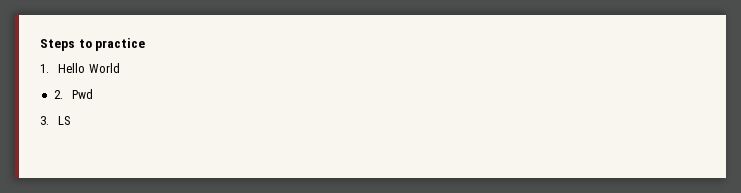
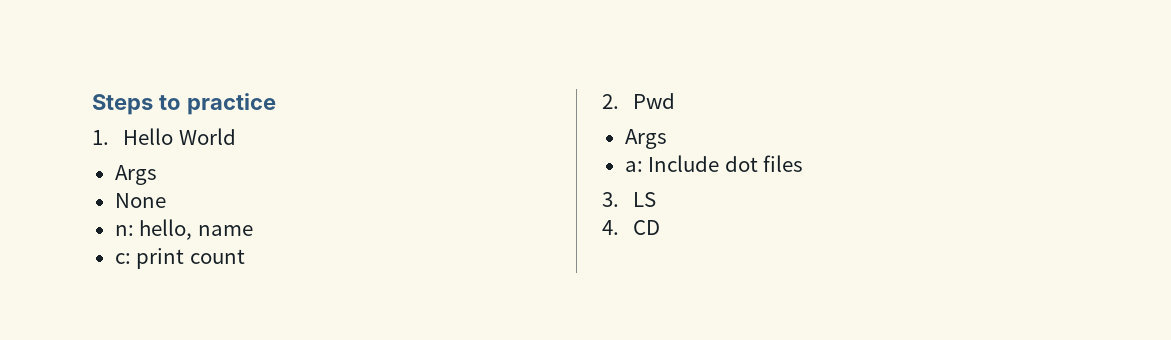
  1. Hello World
+ Args
+ None
+ n: hello, name
+ c: print count
  2. Pwd
+ Args
+ a: Include dot files
+ 4. CD

